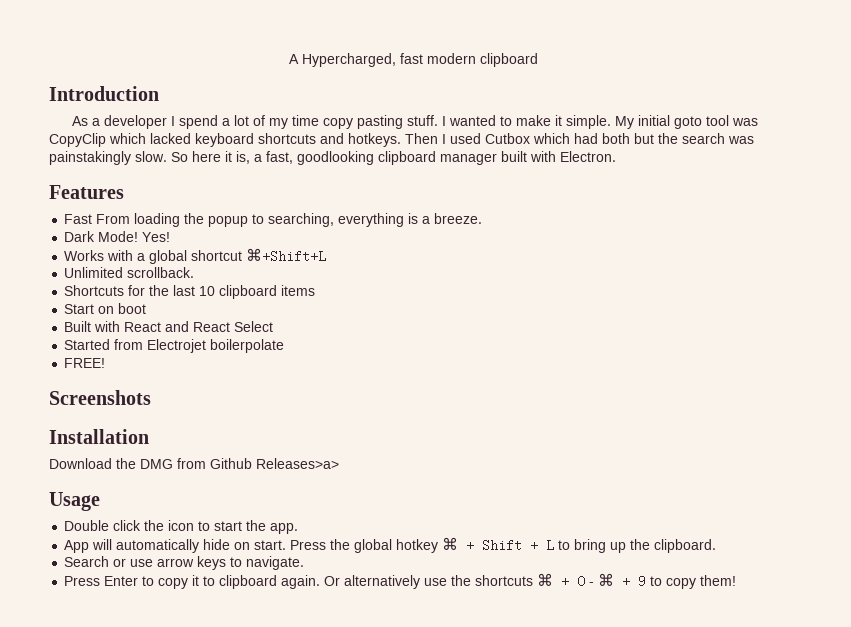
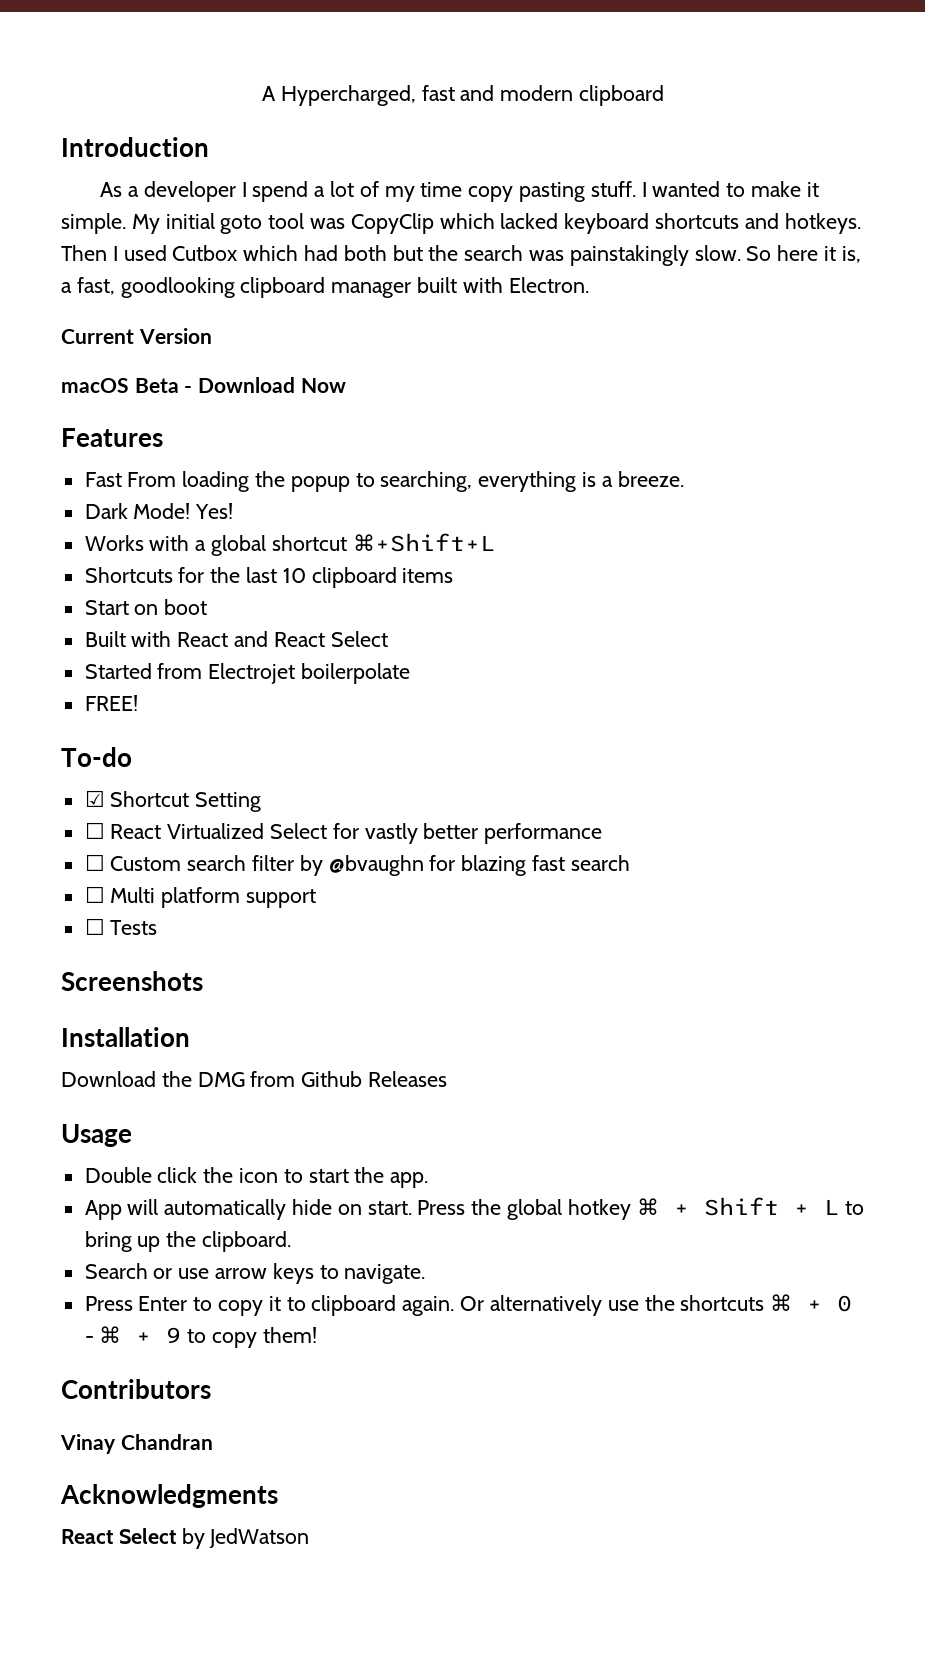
- A Hypercharged, fast modern clipboard
+ A Hypercharged, fast and modern clipboard
+ Current Version
+ macOS Beta - Download Now
- Unlimited scrollback.
+ To-do
+ ☑ Shortcut Setting
+ ☐ React Virtualized Select for vastly better performance
+ ☐ Custom search filter by @bvaughn for blazing fast search
+ ☐ Multi platform support
+ ☐ Tests
- Download the DMG from Github Releases>a>
+ Download the DMG from Github Releases
+ Contributors
+ Vinay Chandran
+ Acknowledgments
+ React Select by JedWatson

